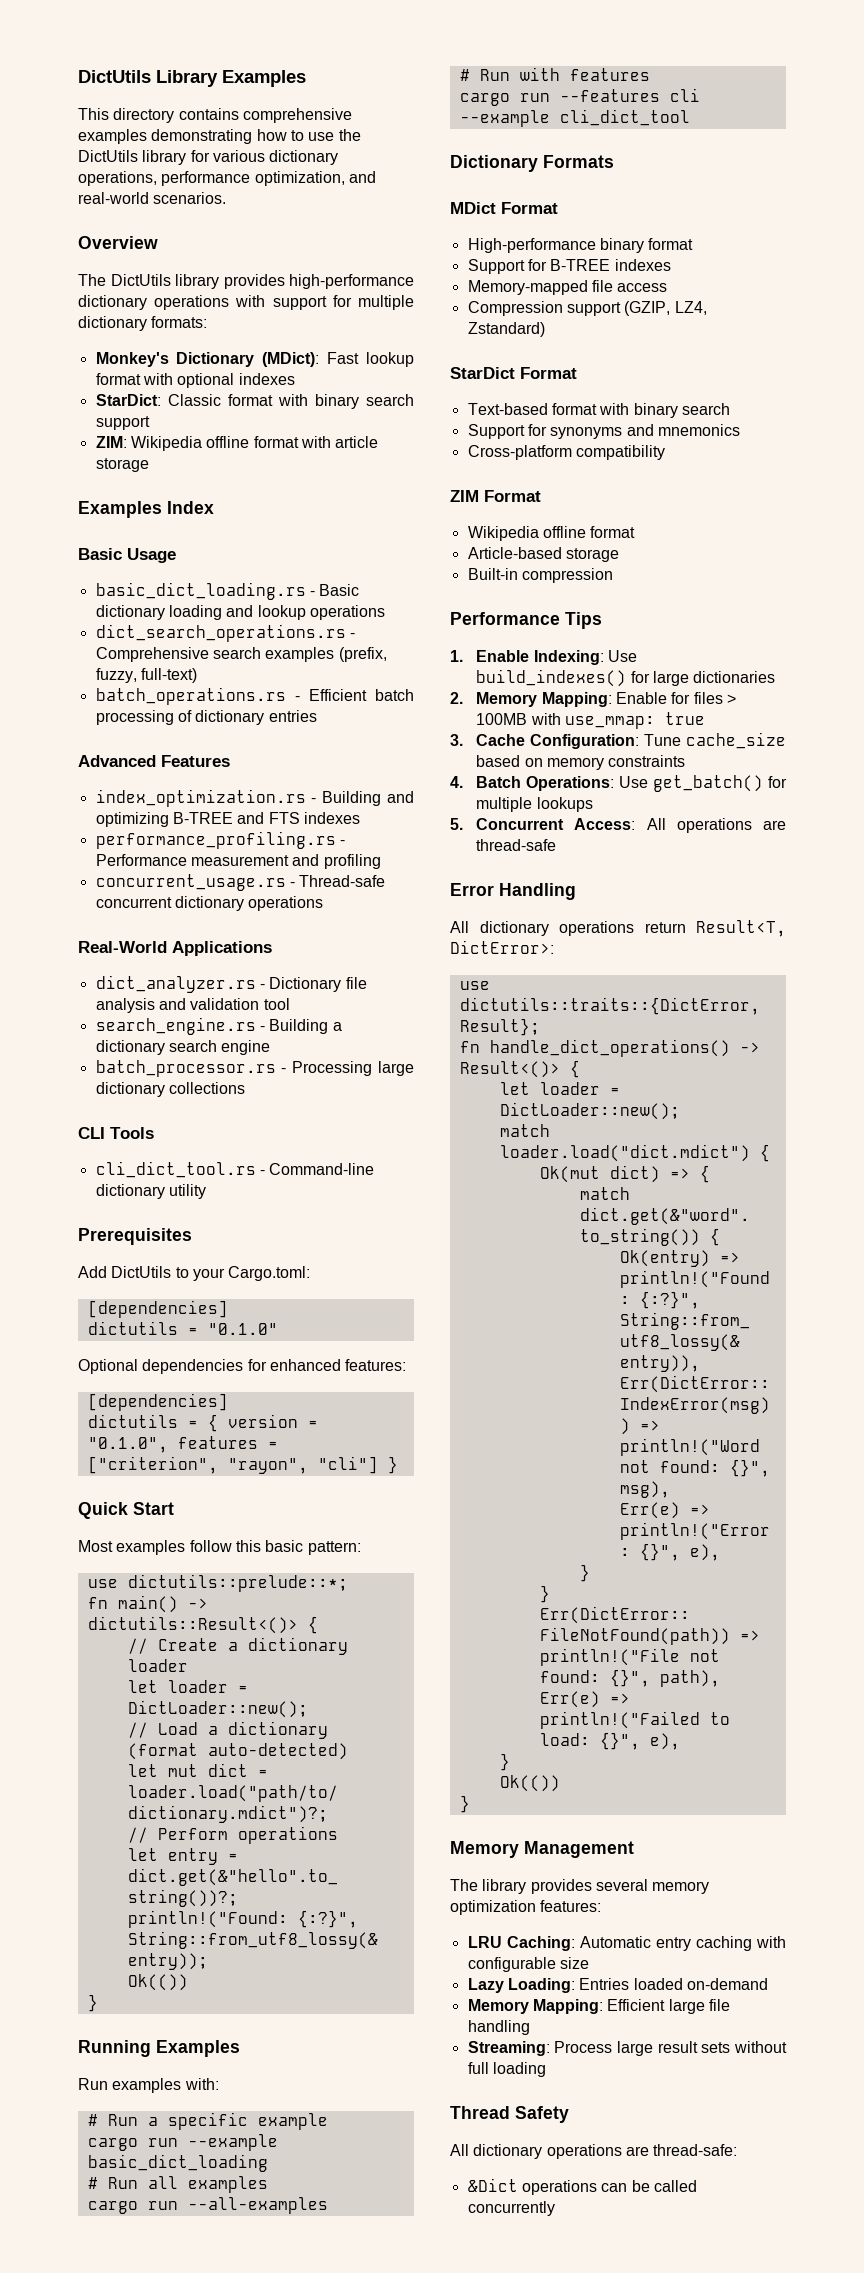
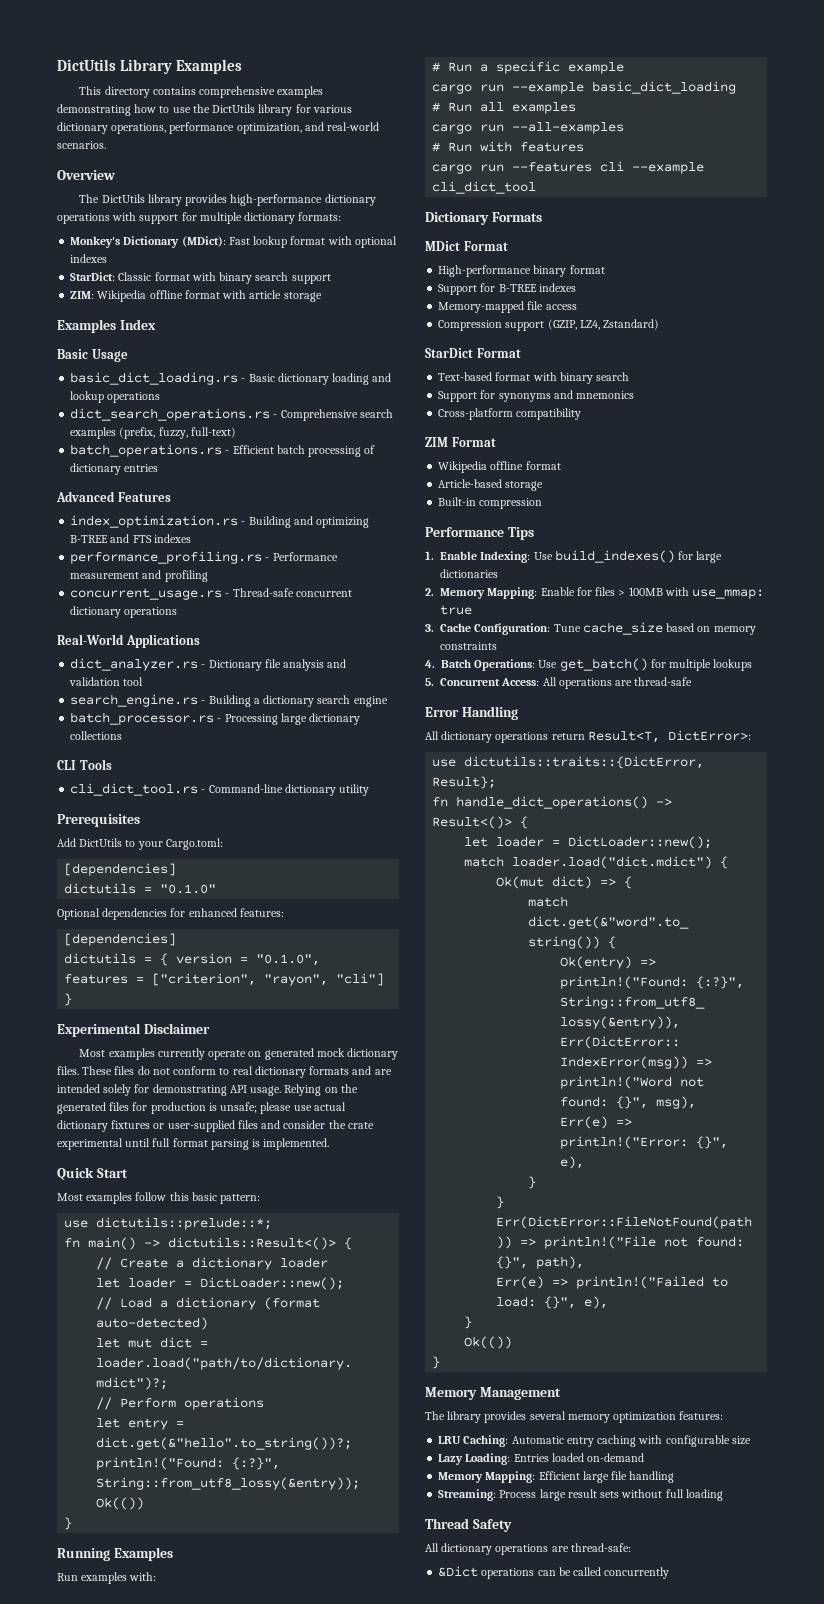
+ Experimental Disclaimer
+ Most examples currently operate on generated mock dictionary files. These files do not conform to real dictionary formats and are intended solely for demonstrating API usage. Relying on the generated files for production is unsafe; please use actual dictionary fixtures or user-supplied files and consider the crate experimental until full format parsing is implemented.

